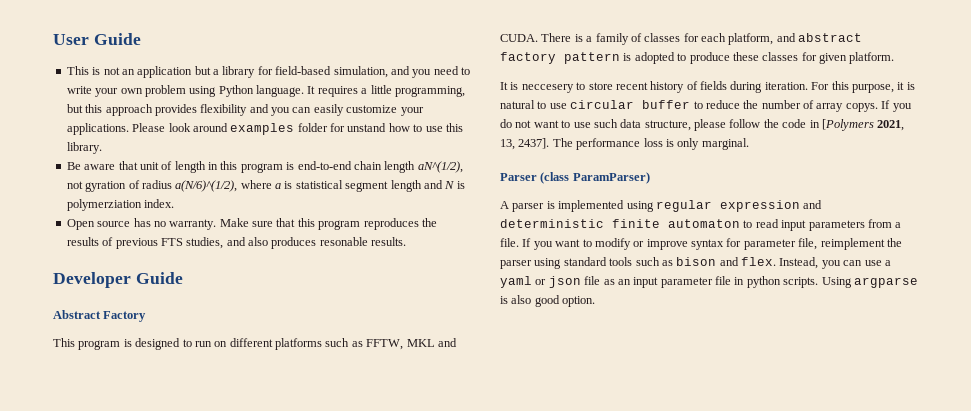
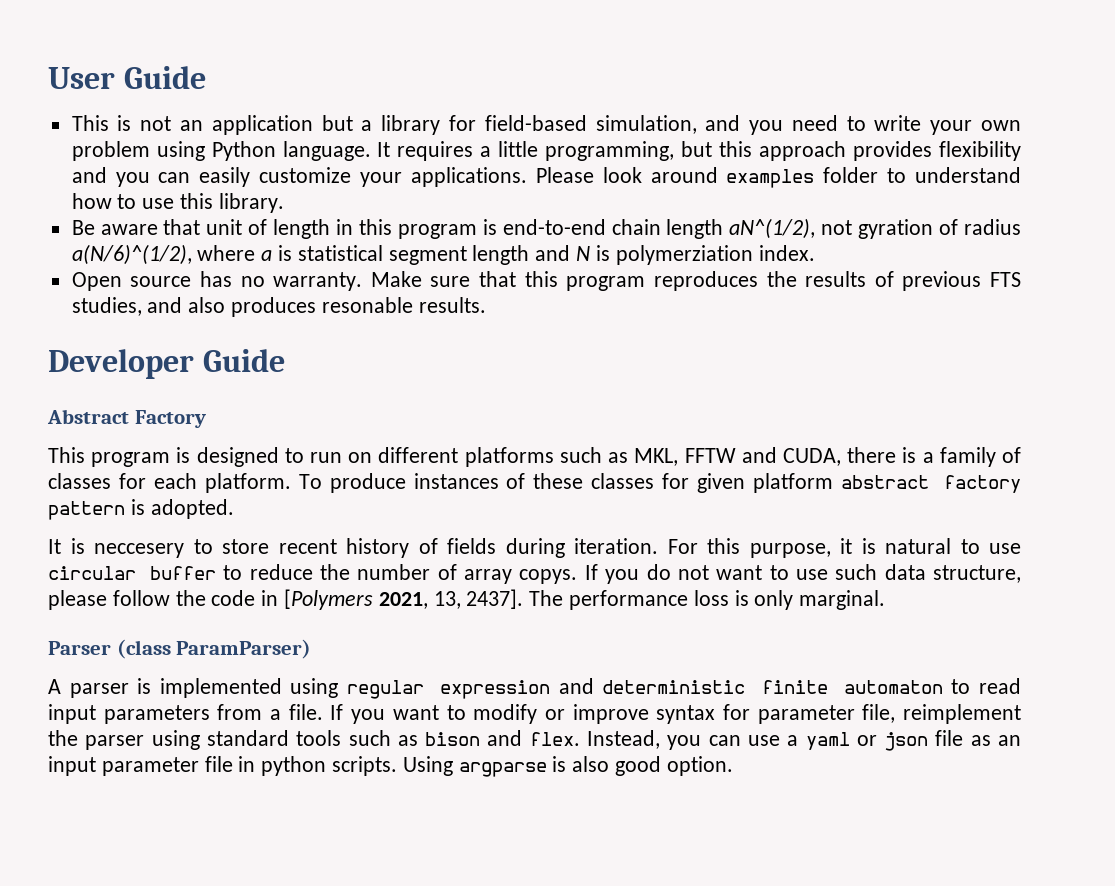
- Please look around examples folder for unstand how to use this library.
+ Please look around examples folder to understand how to use this library.
- This program is designed to run on different platforms such as FFTW, MKL and CUDA. There is a family of classes for each platform, and abstract factory pattern is adopted to produce these classes for given platform.
+ This program is designed to run on different platforms such as MKL, FFTW and CUDA, there is a family of classes for each platform. To produce instances of these classes for given platform abstract factory pattern is adopted.

